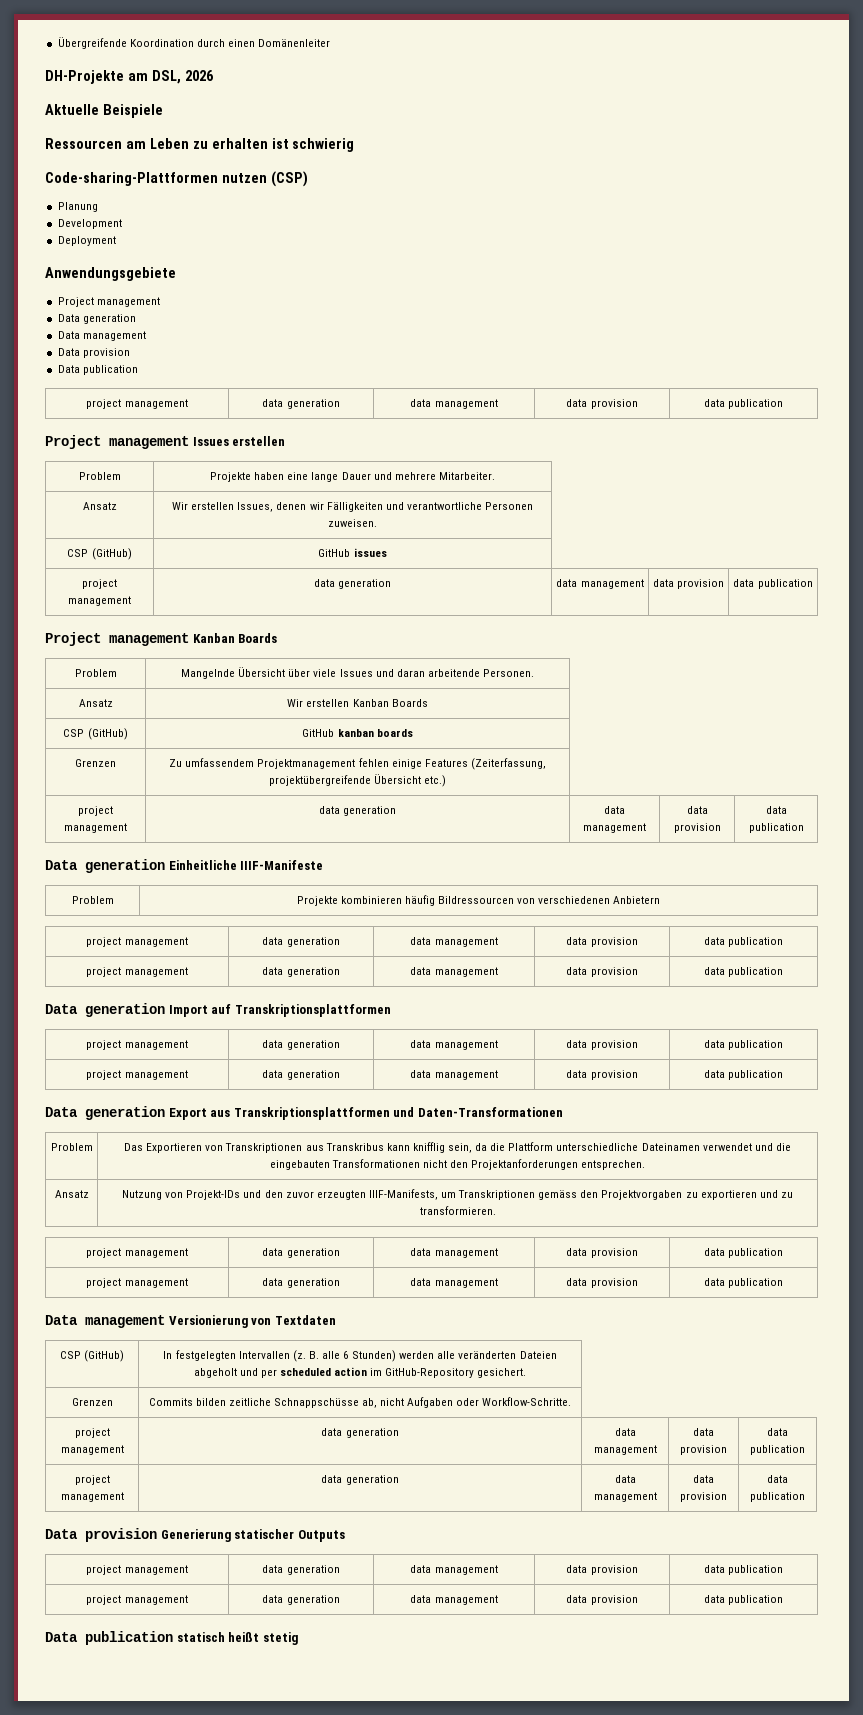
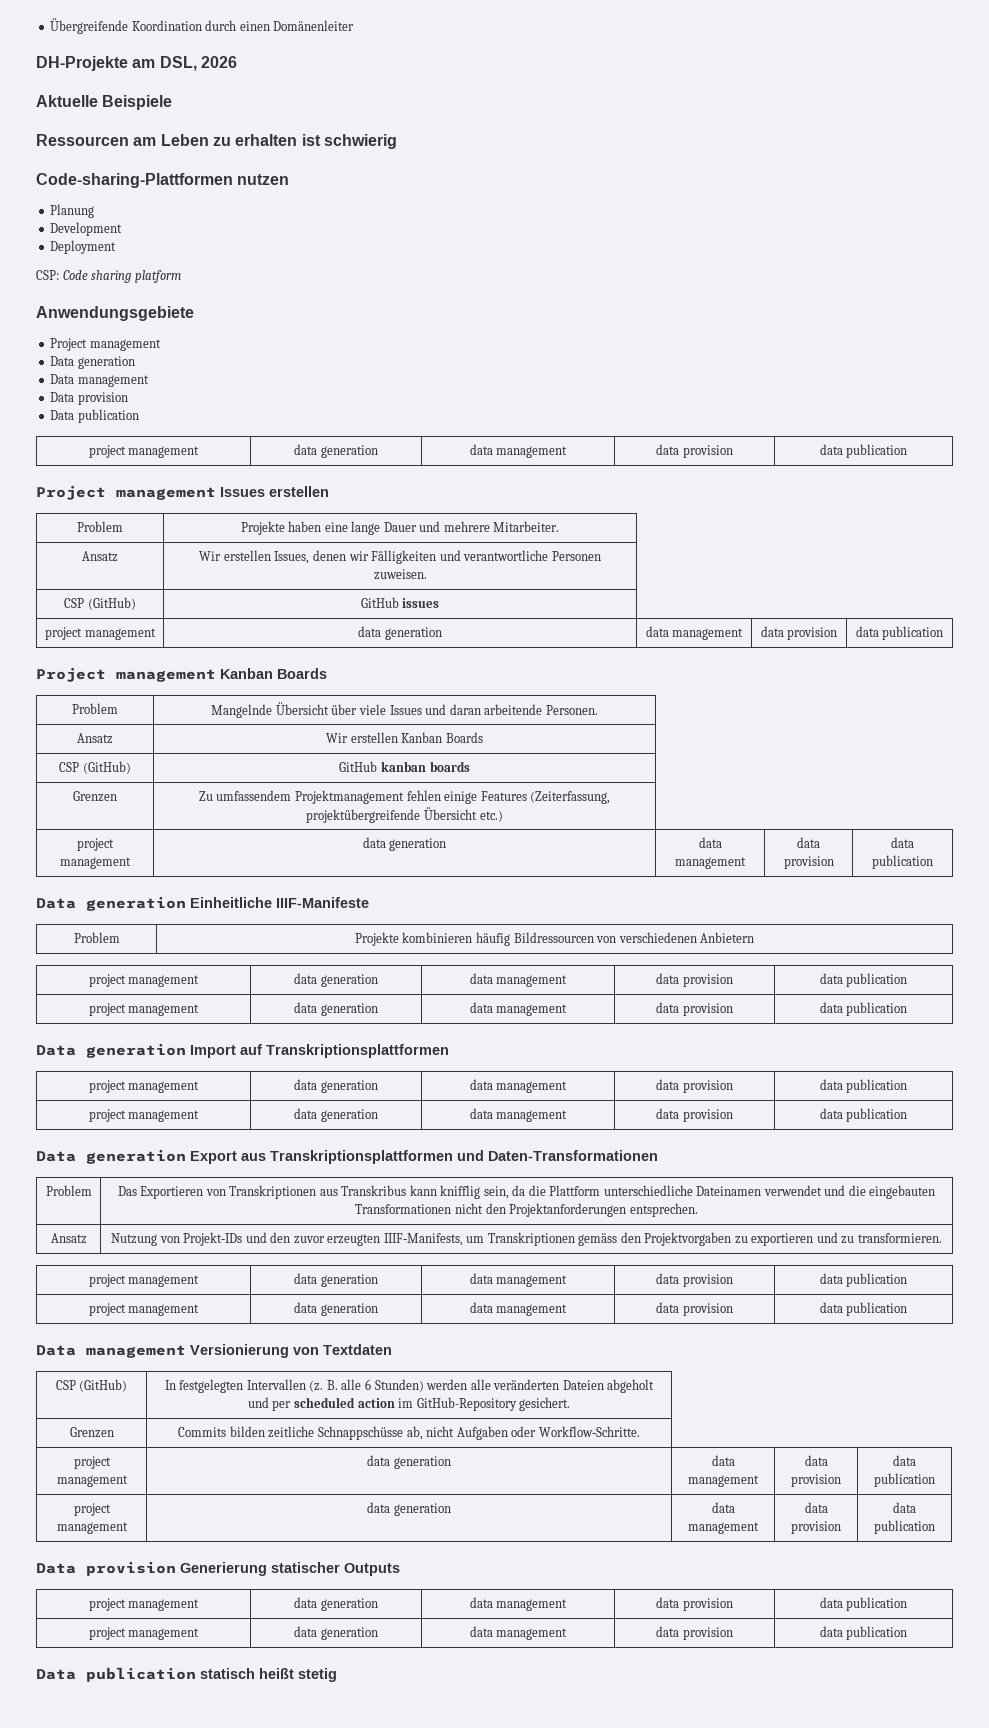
- Code-sharing-Plattformen nutzen (CSP)
+ Code-sharing-Plattformen nutzen
+ CSP: Code sharing platform

